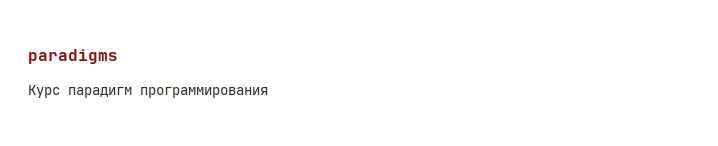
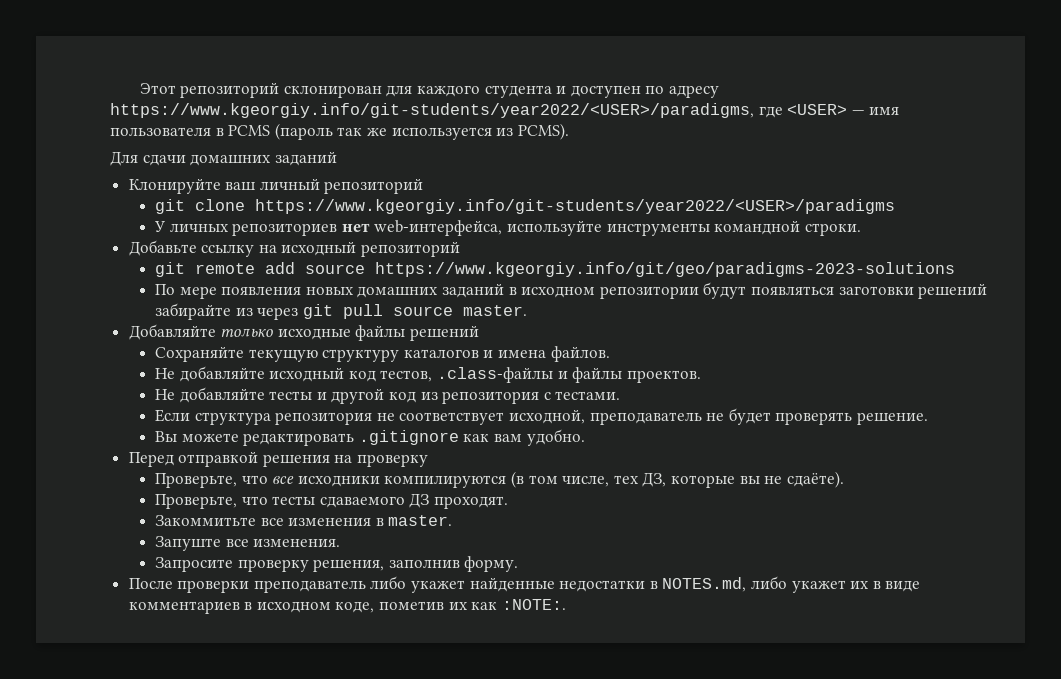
- paradigms
- Курс парадигм программирования
+ Этот репозиторий склонирован для каждого студента и доступен по адресу https://www.kgeorgiy.info/git-students/year2022/<USER>/paradigms, где <USER> — имя пользователя в PCMS (пароль так же используется из PCMS).
+ Для сдачи домашних заданий
+ Клонируйте ваш личный репозиторий
+ git clone https://www.kgeorgiy.info/git-students/year2022/<USER>/paradigms
+ У личных репозиториев нет web-интерфейса, используйте инструменты командной строки.
+ Добавьте ссылку на исходный репозиторий
+ git remote add source https://www.kgeorgiy.info/git/geo/paradigms-2023-solutions
+ По мере появления новых домашних заданий в исходном репозитории будут появляться заготовки решений забирайте из через git pull source master.
+ Добавляйте только исходные файлы решений
+ Сохраняйте текущую структуру каталогов и имена файлов.
+ Не добавляйте исходный код тестов, .class-файлы и файлы проектов.
+ Не добавляйте тесты и другой код из репозитория с тестами.
+ Если структура репозитория не соответствует исходной, преподаватель не будет проверять решение.
+ Вы можете редактировать .gitignore как вам удобно.
+ Перед отправкой решения на проверку
+ Проверьте, что все исходники компилируются (в том числе, тех ДЗ, которые вы не сдаёте).
+ Проверьте, что тесты сдаваемого ДЗ проходят.
+ Закоммитьте все изменения в master.
+ Запуште все изменения.
+ Запросите проверку решения, заполнив форму.
+ После проверки преподаватель либо укажет найденные недостатки в NOTES.md, либо укажет их в виде комментариев в исходном коде, пометив их как :NOTE:.

